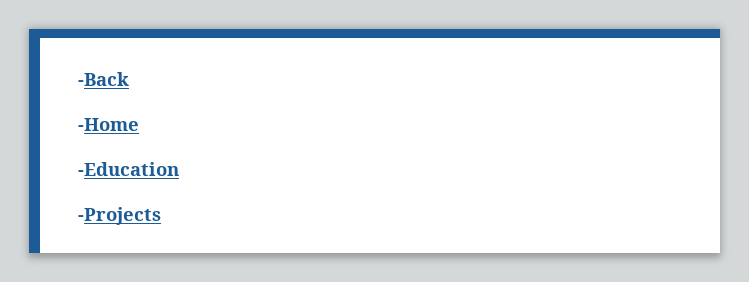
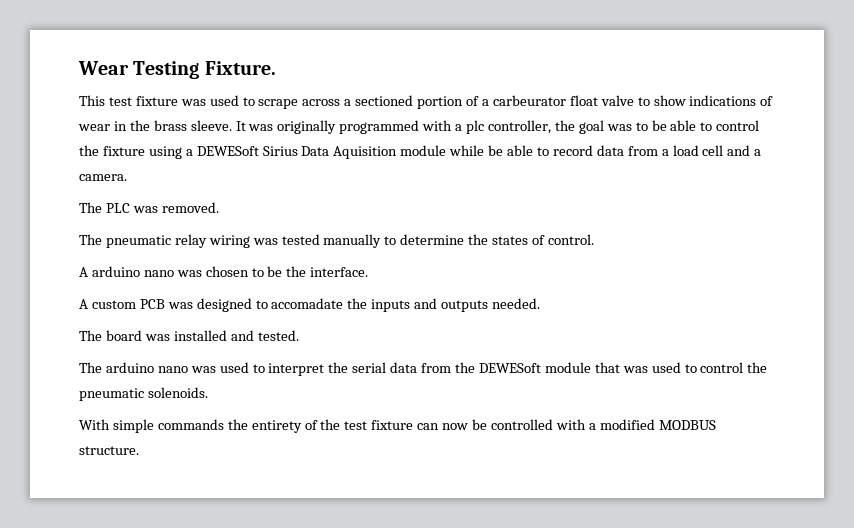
- -Back
- -Home
- -Education
- -Projects
+ Wear Testing Fixture.
+ This test fixture was used to scrape across a sectioned portion of a carbeurator float valve to show indications of wear in the brass sleeve. It was originally programmed with a plc controller, the goal was to be able to control the fixture using a DEWESoft Sirius Data Aquisition module while be able to record data from a load cell and a camera.
+ The PLC was removed.
+ The pneumatic relay wiring was tested manually to determine the states of control.
+ A arduino nano was chosen to be the interface.
+ A custom PCB was designed to accomadate the inputs and outputs needed.
+ The board was installed and tested.
+ The arduino nano was used to interpret the serial data from the DEWESoft module that was used to control the pneumatic solenoids.
+ With simple commands the entirety of the test fixture can now be controlled with a modified MODBUS structure.

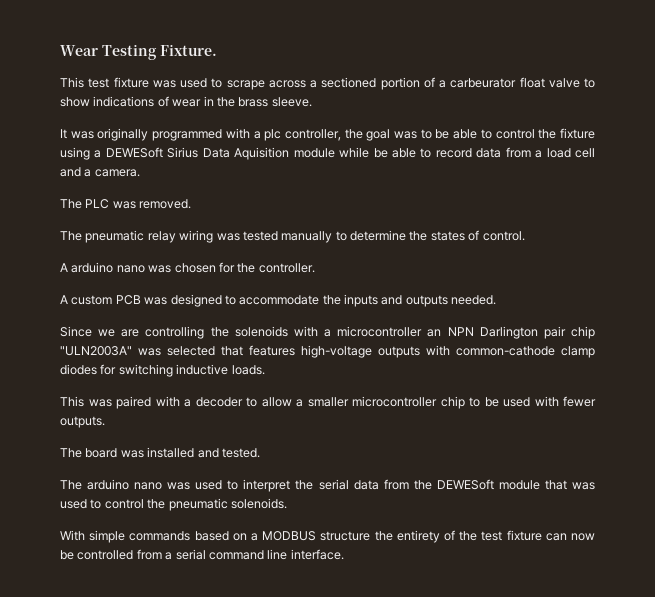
- This test fixture was used to scrape across a sectioned portion of a carbeurator float valve to show indications of wear in the brass sleeve. It was originally programmed with a plc controller, the goal was to be able to control the fixture using a DEWESoft Sirius Data Aquisition module while be able to record data from a load cell and a camera.
+ This test fixture was used to scrape across a sectioned portion of a carbeurator float valve to show indications of wear in the brass sleeve.
+ It was originally programmed with a plc controller, the goal was to be able to control the fixture using a DEWESoft Sirius Data Aquisition module while be able to record data from a load cell and a camera.
- A arduino nano was chosen to be the interface.
+ A arduino nano was chosen for the controller.
- A custom PCB was designed to accomadate the inputs and outputs needed.
+ A custom PCB was designed to accommodate the inputs and outputs needed.
+ Since we are controlling the solenoids with a microcontroller an NPN Darlington pair chip "ULN2003A" was selected that features high-voltage outputs with common-cathode clamp diodes for switching inductive loads.
+ This was paired with a decoder to allow a smaller microcontroller chip to be used with fewer outputs.
- With simple commands the entirety of the test fixture can now be controlled with a modified MODBUS structure.
+ With simple commands based on a MODBUS structure the entirety of the test fixture can now be controlled from a serial command line interface.

